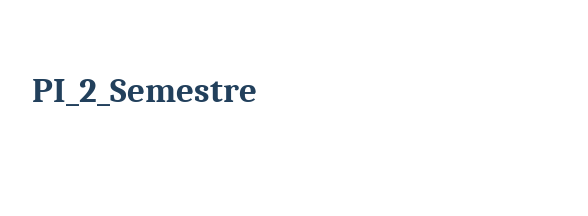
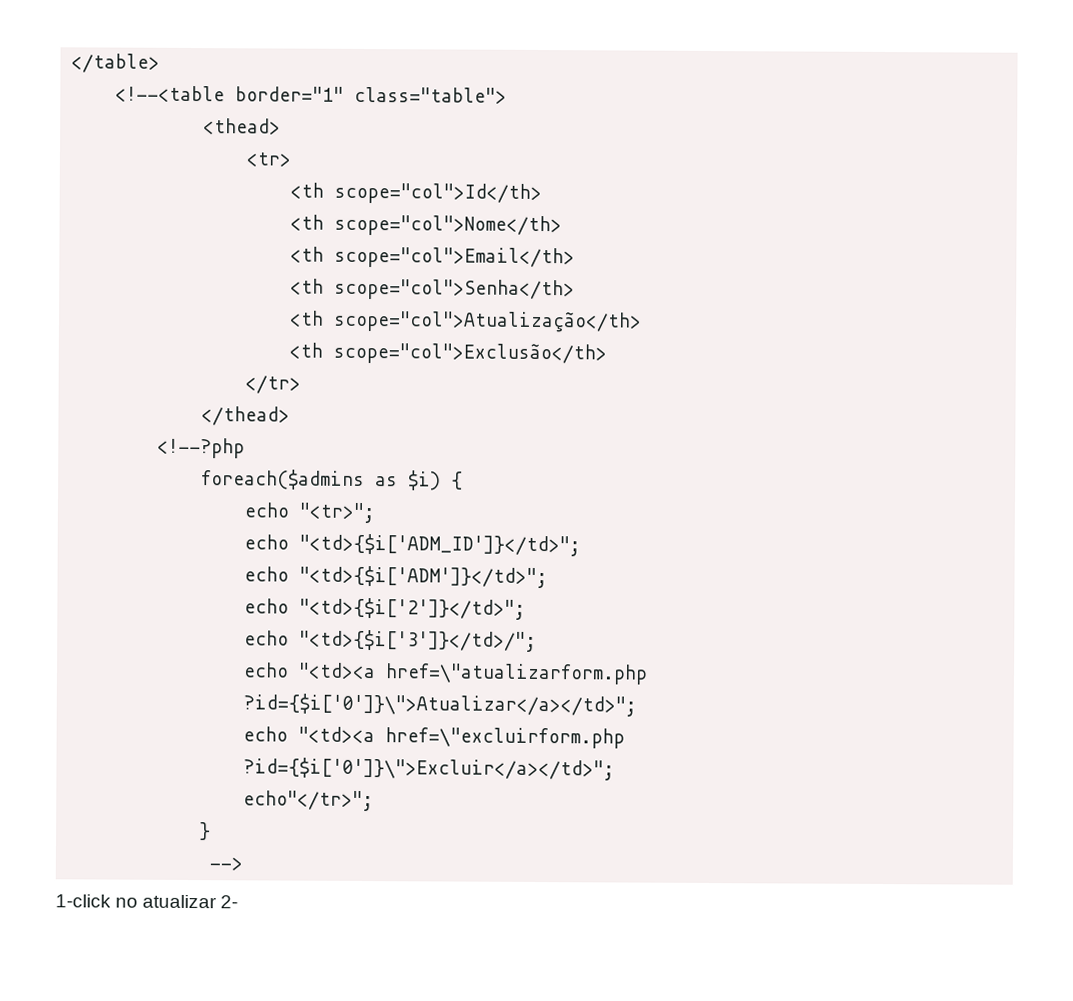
- PI_2_Semestre
+ </table>
+ <!--<table border="1" class="table">
+ <thead>
+ <tr>
+ <th scope="col">Id</th>
+ <th scope="col">Nome</th>
+ <th scope="col">Email</th>
+ <th scope="col">Senha</th>
+ <th scope="col">Atualização</th>
+ <th scope="col">Exclusão</th>
+ </tr>
+ </thead>
+ <!--?php
+ foreach($admins as $i) {
+ echo "<tr>";
+ echo "<td>{$i['ADM_ID']}</td>";
+ echo "<td>{$i['ADM']}</td>";
+ echo "<td>{$i['2']}</td>";
+ echo "<td>{$i['3']}</td>/";
+ echo "<td><a href=\"atualizarform.php ?id={$i['0']}\">Atualizar</a></td>";
+ echo "<td><a href=\"excluirform.php ?id={$i['0']}\">Excluir</a></td>";
+ echo"</tr>";
+ }
+ -->
+ 1-click no atualizar 2-

